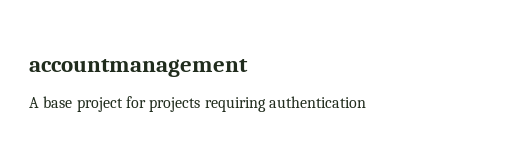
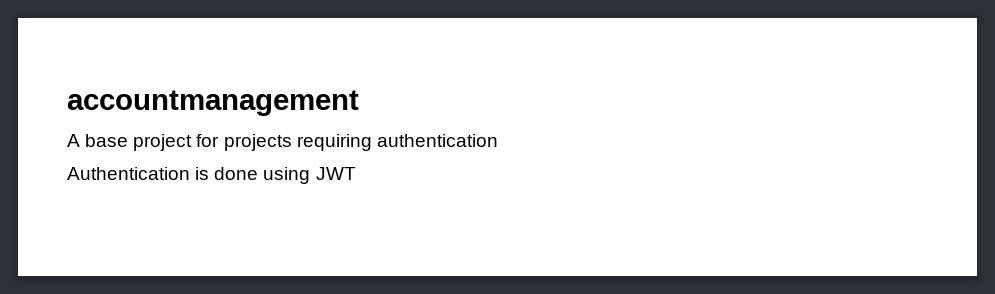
+ Authentication is done using JWT

